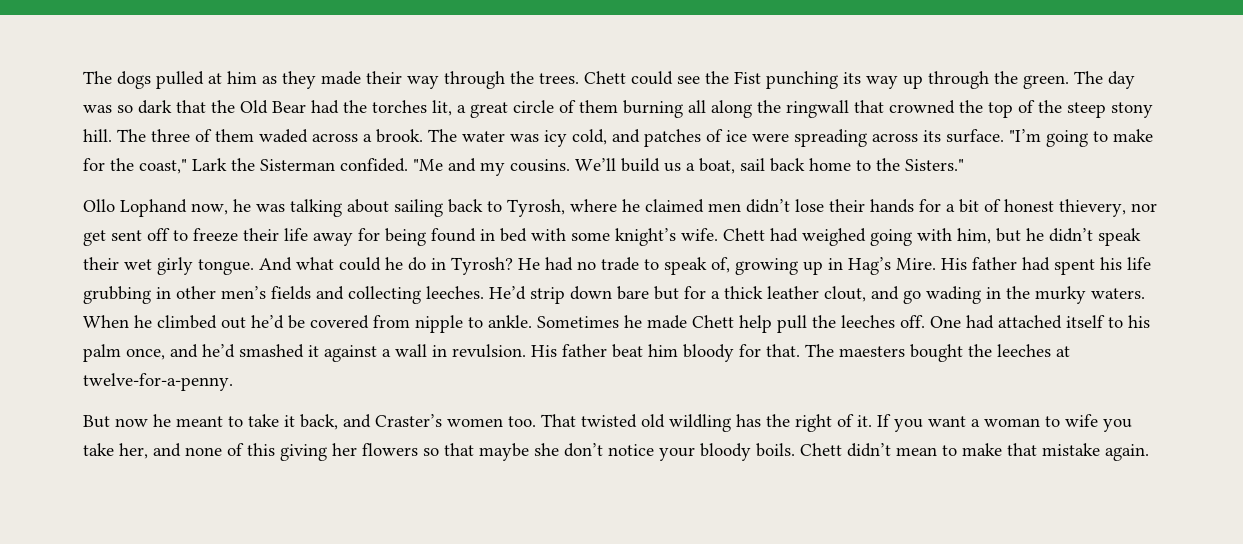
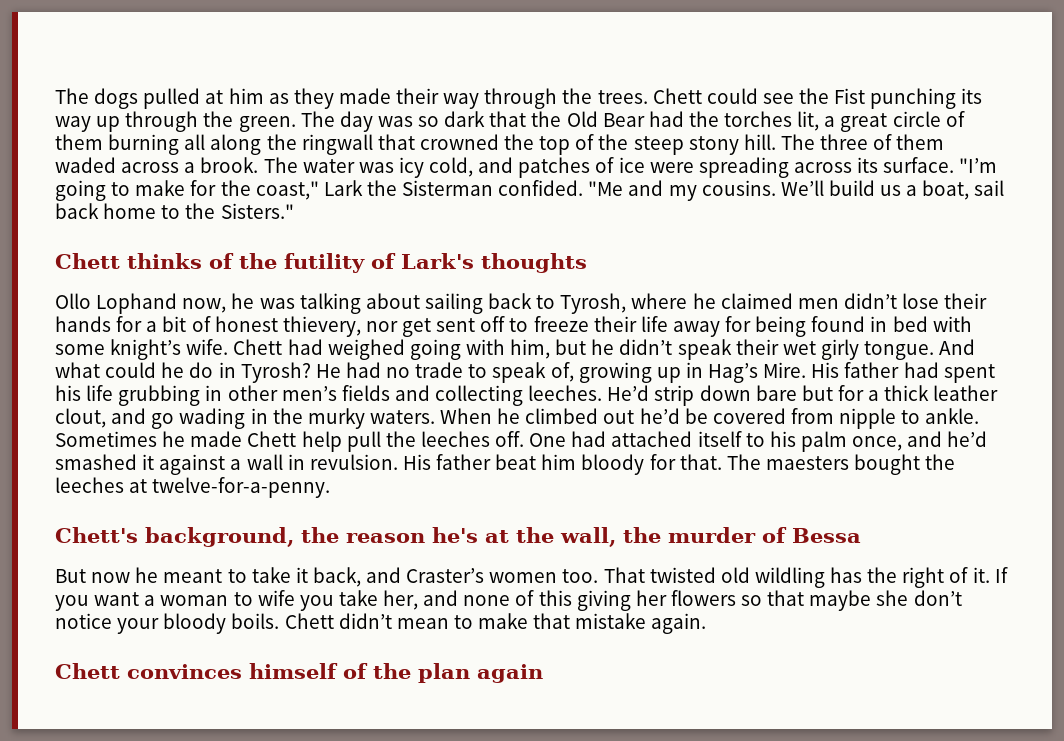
+ Chett thinks of the futility of Lark's thoughts
+ Chett's background, the reason he's at the wall, the murder of Bessa
+ Chett convinces himself of the plan again

